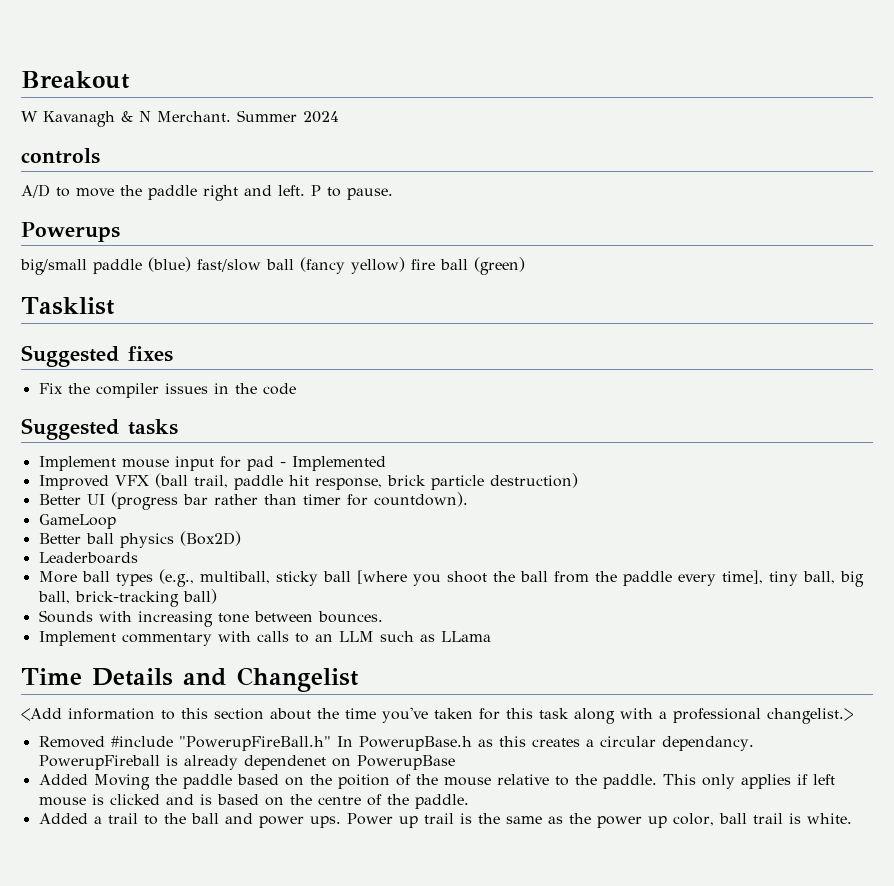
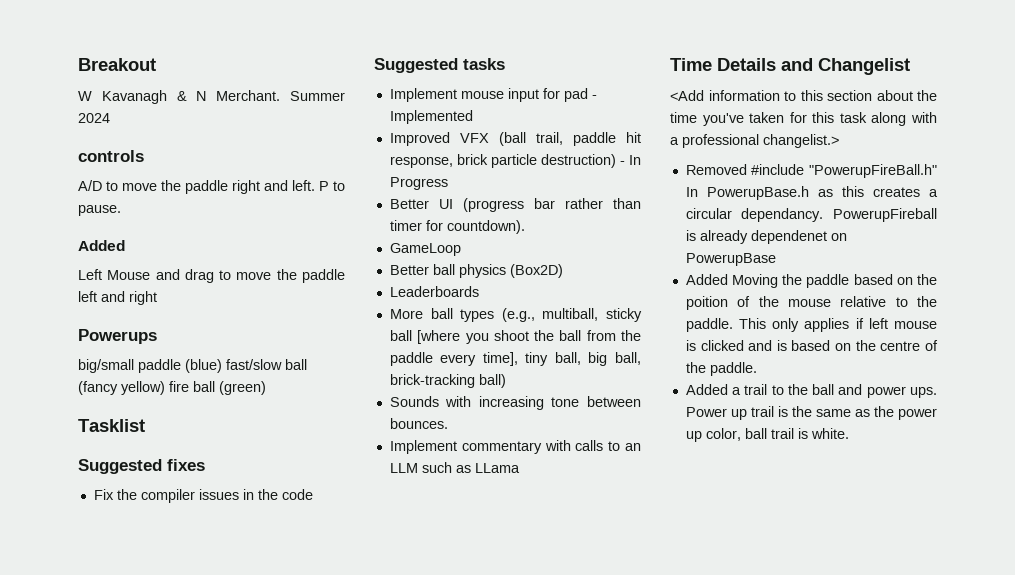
  P to pause.
+ Added
+ Left Mouse and drag to move the paddle left and right
- Improved VFX (ball trail, paddle hit response, brick particle destruction)
+ Improved VFX (ball trail, paddle hit response, brick particle destruction) - In Progress

